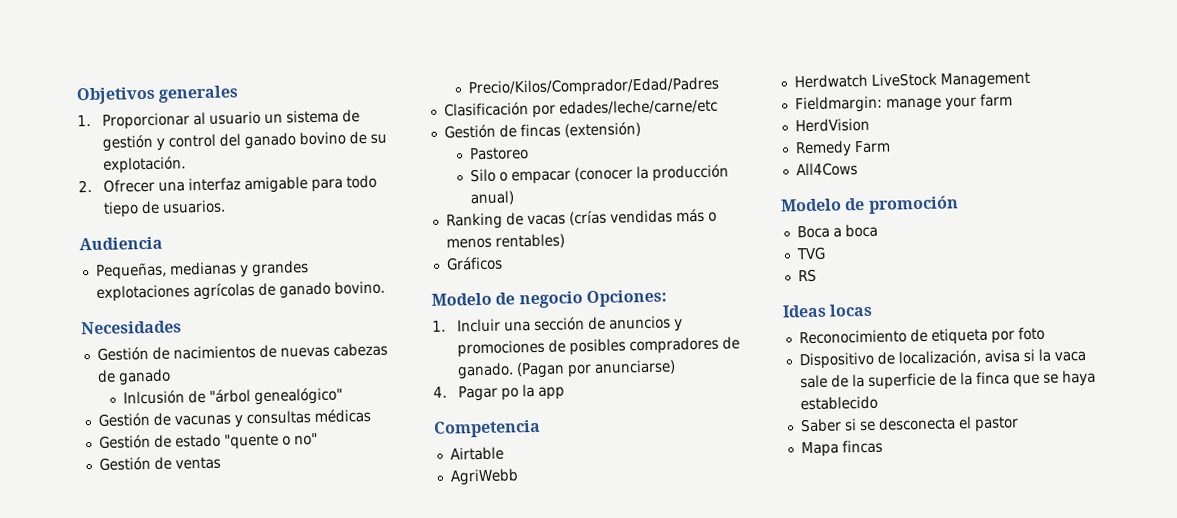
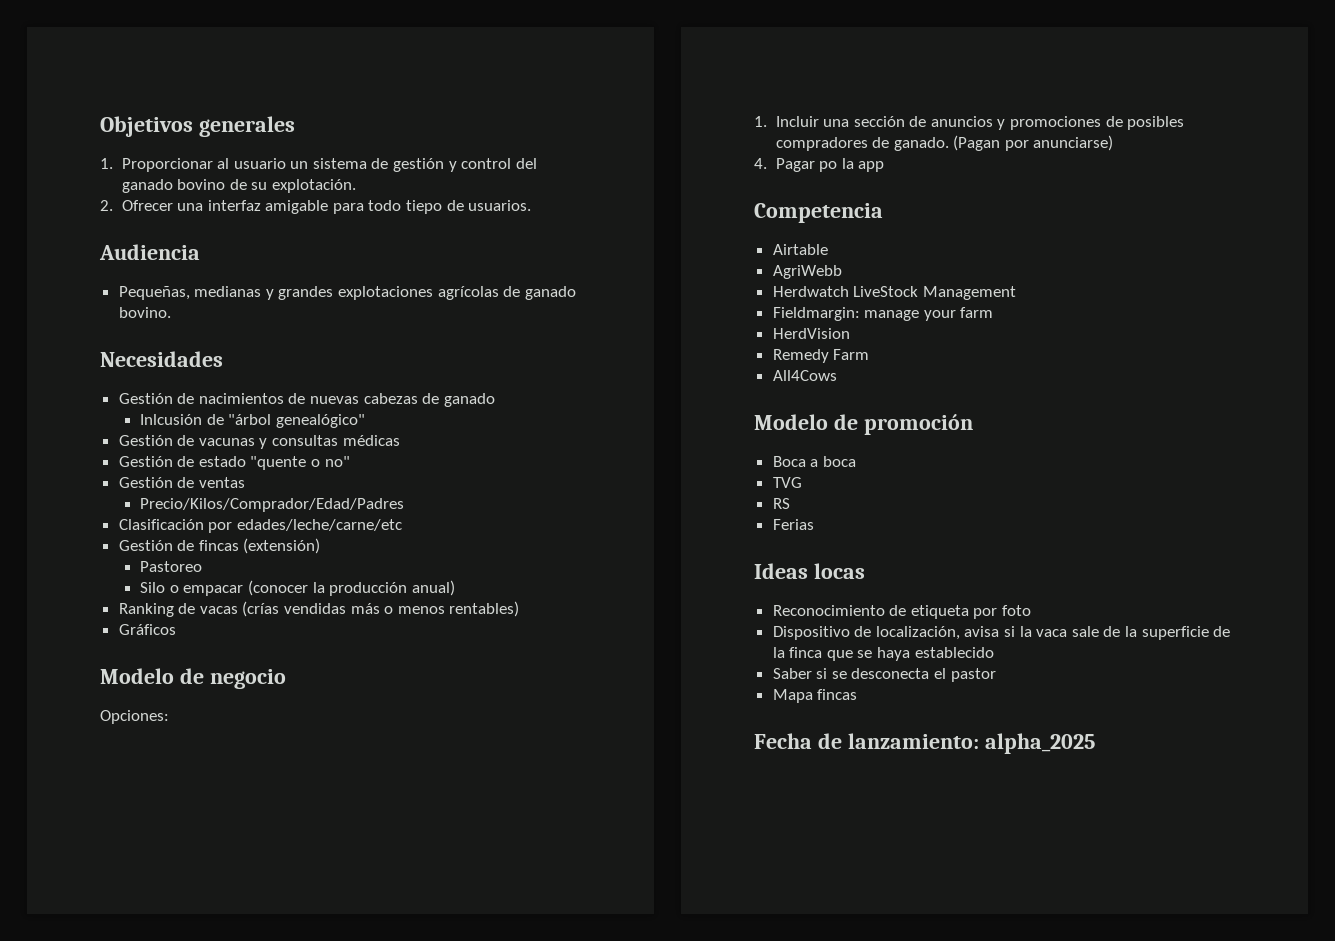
- Modelo de negocio Opciones:
+ Modelo de negocio
+ Opciones:
+ Ferias
+ Fecha de lanzamiento: alpha_2025

